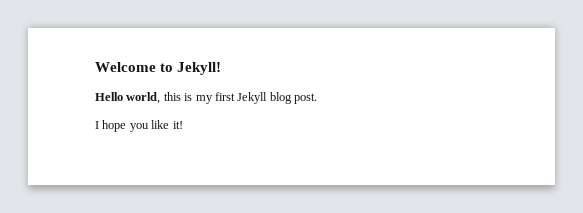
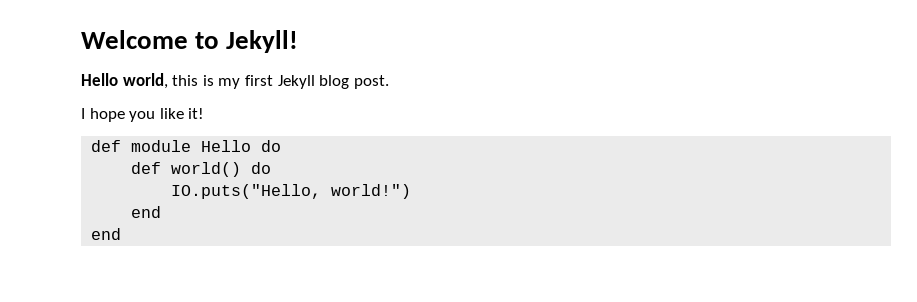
+ def module Hello do
+ def world() do
+ IO.puts("Hello, world!")
+ end
+ end

